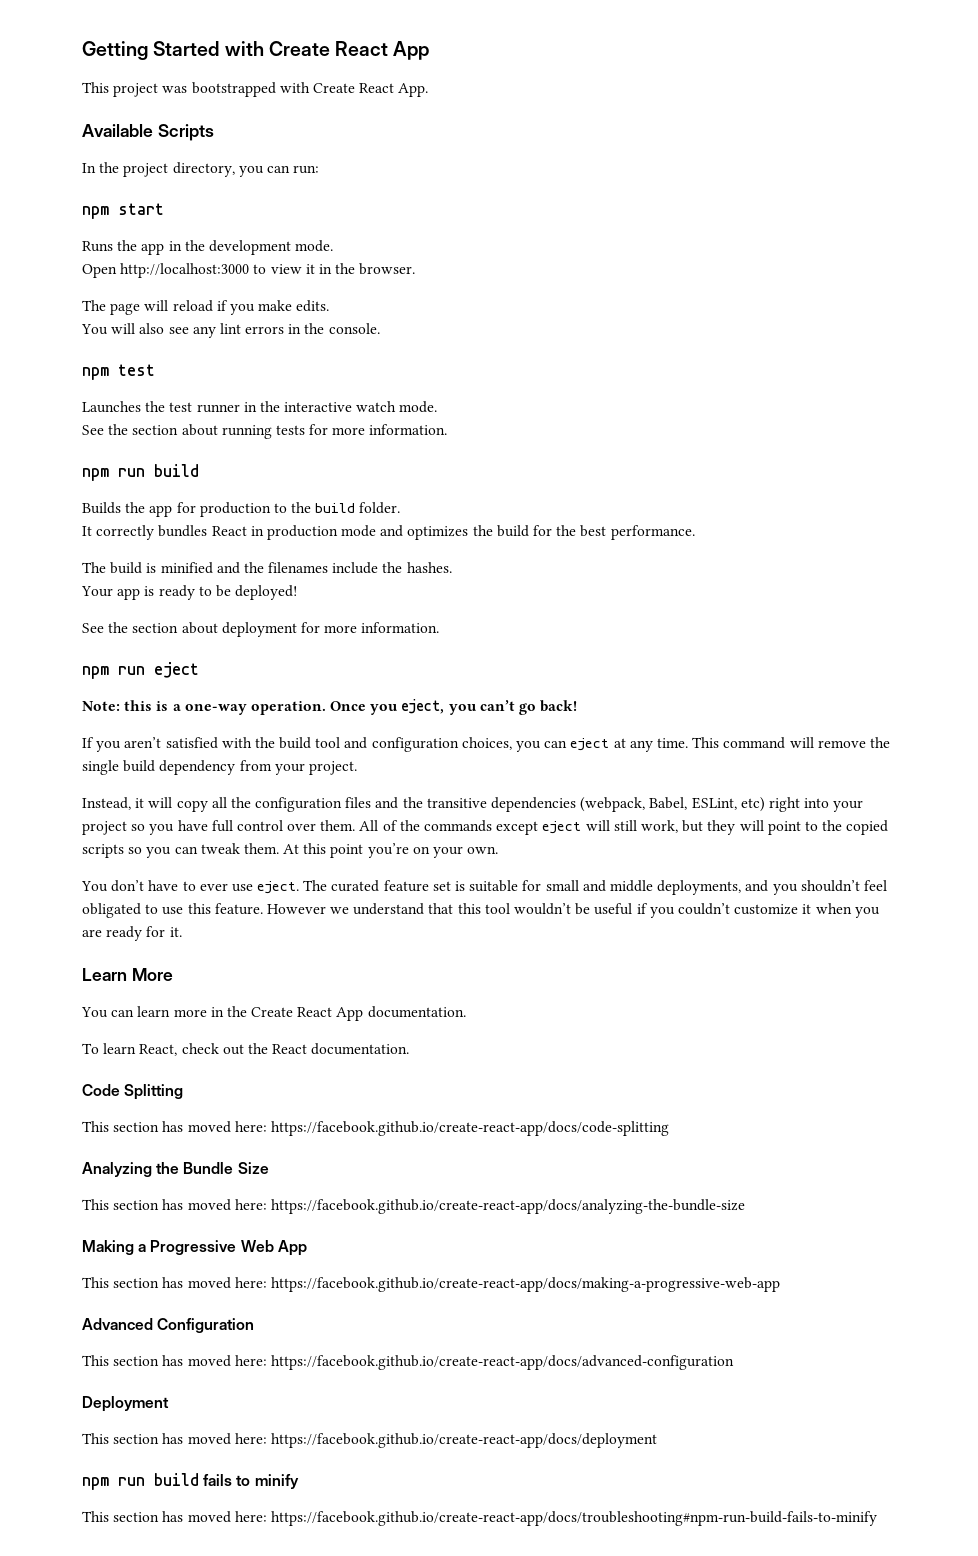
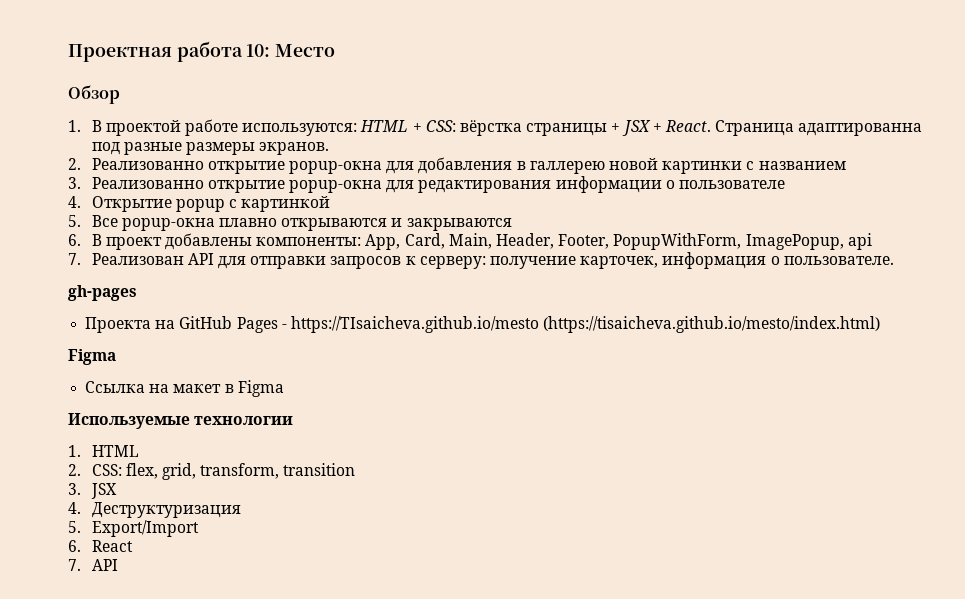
- Getting Started with Create React App
- This project was bootstrapped with Create React App.
- Available Scripts
- In the project directory, you can run:
- npm start
- Runs the app in the development mode.
- Open http://localhost:3000 to view it in the browser.
- The page will reload if you make edits.
- You will also see any lint errors in the console.
- npm test
- Launches the test runner in the interactive watch mode.
- See the section about running tests for more information.
- npm run build
- Builds the app for production to the build folder.
- It correctly bundles React in production mode and optimizes the build for the best performance.
- The build is minified and the filenames include the hashes.
- Your app is ready to be deployed!
- See the section about deployment for more information.
- npm run eject
- Note: this is a one-way operation. Once you eject, you can’t go back!
- If you aren’t satisfied with the build tool and configuration choices, you can eject at any time. This command will remove the single build dependency from your project.
- Instead, it will copy all the configuration files and the transitive dependencies (webpack, Babel, ESLint, etc) right into your project so you have full control over them. All of the commands except eject will still work, but they will point to the copied scripts so you can tweak them. At this point you’re on your own.
- You don’t have to ever use eject. The curated feature set is suitable for small and middle deployments, and you shouldn’t feel obligated to use this feature. However we understand that this tool wouldn’t be useful if you couldn’t customize it when you are ready for it.
- Learn More
- You can learn more in the Create React App documentation.
- To learn React, check out the React documentation.
- Code Splitting
- This section has moved here: https://facebook.github.io/create-react-app/docs/code-splitting
- Analyzing the Bundle Size
- This section has moved here: https://facebook.github.io/create-react-app/docs/analyzing-the-bundle-size
- Making a Progressive Web App
- This section has moved here: https://facebook.github.io/create-react-app/docs/making-a-progressive-web-app
- Advanced Configuration
- This section has moved here: https://facebook.github.io/create-react-app/docs/advanced-configuration
- Deployment
- This section has moved here: https://facebook.github.io/create-react-app/docs/deployment
- npm run build fails to minify
- This section has moved here: https://facebook.github.io/create-react-app/docs/troubleshooting#npm-run-build-fails-to-minify
+ Проектная работа 10: Место
+ Обзор
+ 1. В проектой работе используются: HTML + CSS: вёрстка страницы + JSX + React. Страница адаптированна под разные размеры экранов.
+ 2. Реализованно открытие popup-окна для добавления в галлерею новой картинки с названием
+ 3. Реализованно открытие popup-окна для редактирования информации о пользователе
+ 4. Открытие popup с картинкой
+ 5. Все popup-окна плавно открываются и закрываются
+ 6. В проект добавлены компоненты: App, Card, Main, Header, Footer, PopupWithForm, ImagePopup, api
+ 7. Реализован API для отправки запросов к серверу: получение карточек, информация о пользователе.
+ gh-pages
+ Проекта на GitHub Pages - https://TIsaicheva.github.io/mesto (https://tisaicheva.github.io/mesto/index.html)
+ Figma
+ Ссылка на макет в Figma
+ Используемые технологии
+ 1. HTML
+ 2. CSS: flex, grid, transform, transition
+ 3. JSX
+ 4. Деструктуризация
+ 5. Export/Import
+ 6. React
+ 7. API

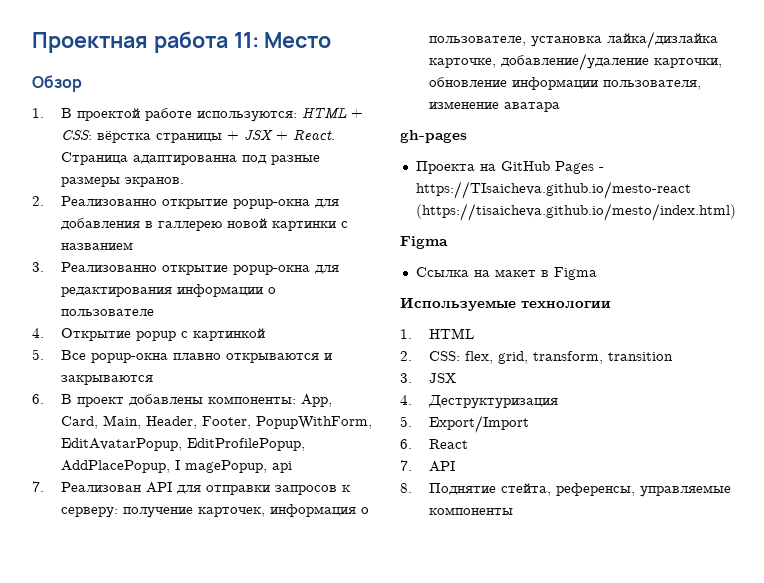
- Проектная работа 10: Место
+ Проектная работа 11: Место
- 6. В проект добавлены компоненты: App, Card, Main, Header, Footer, PopupWithForm, ImagePopup, api
+ 6. В проект добавлены компоненты: App, Card, Main, Header, Footer, PopupWithForm, EditAvatarPopup, EditProfilePopup, AddPlacePopup, I magePopup, api
- 7. Реализован API для отправки запросов к серверу: получение карточек, информация о пользователе.
+ 7. Реализован API для отправки запросов к серверу: получение карточек, информация о пользователе, установка лайка/дизлайка карточке, добавление/удаление карточки, обновление информации пользователя, изменение аватара
- Проекта на GitHub Pages - https://TIsaicheva.github.io/mesto (https://tisaicheva.github.io/mesto/index.html)
+ Проекта на GitHub Pages - https://TIsaicheva.github.io/mesto-react (https://tisaicheva.github.io/mesto/index.html)
+ 8. Поднятие стейта, референсы, управляемые компоненты

